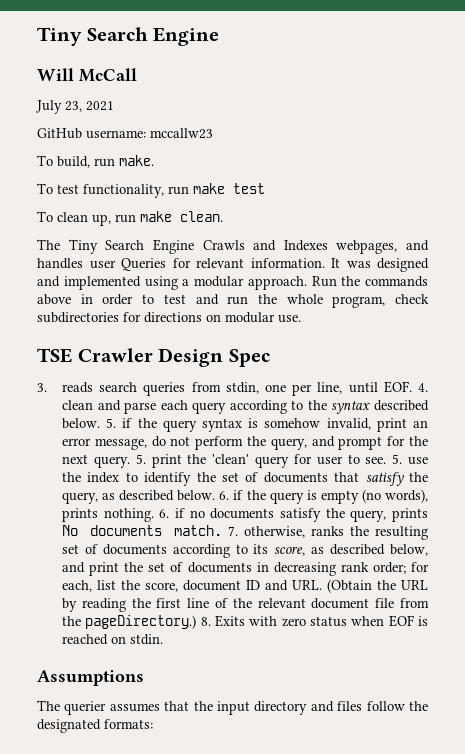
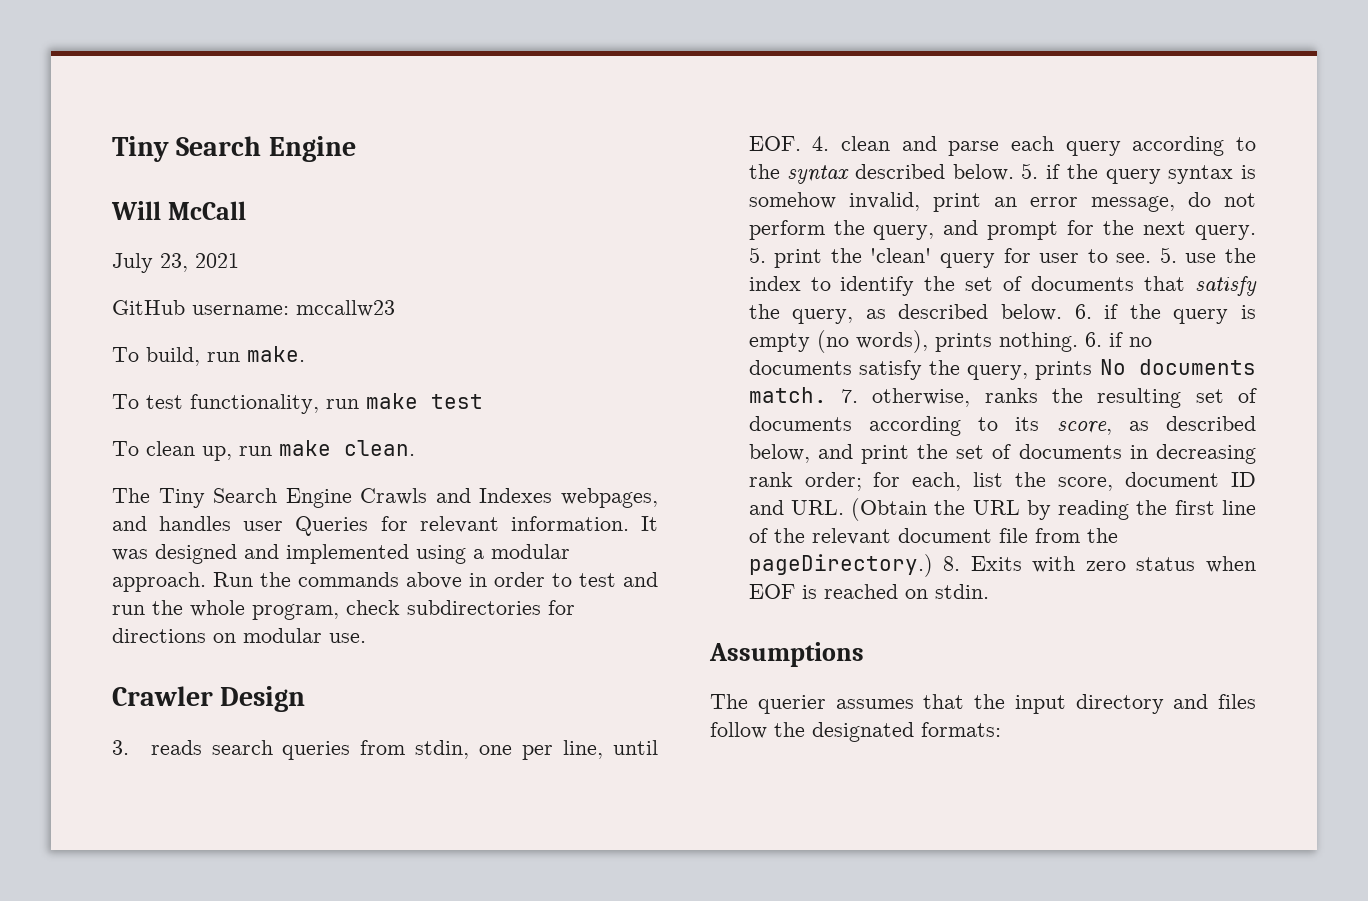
- TSE Crawler Design Spec
+ Crawler Design

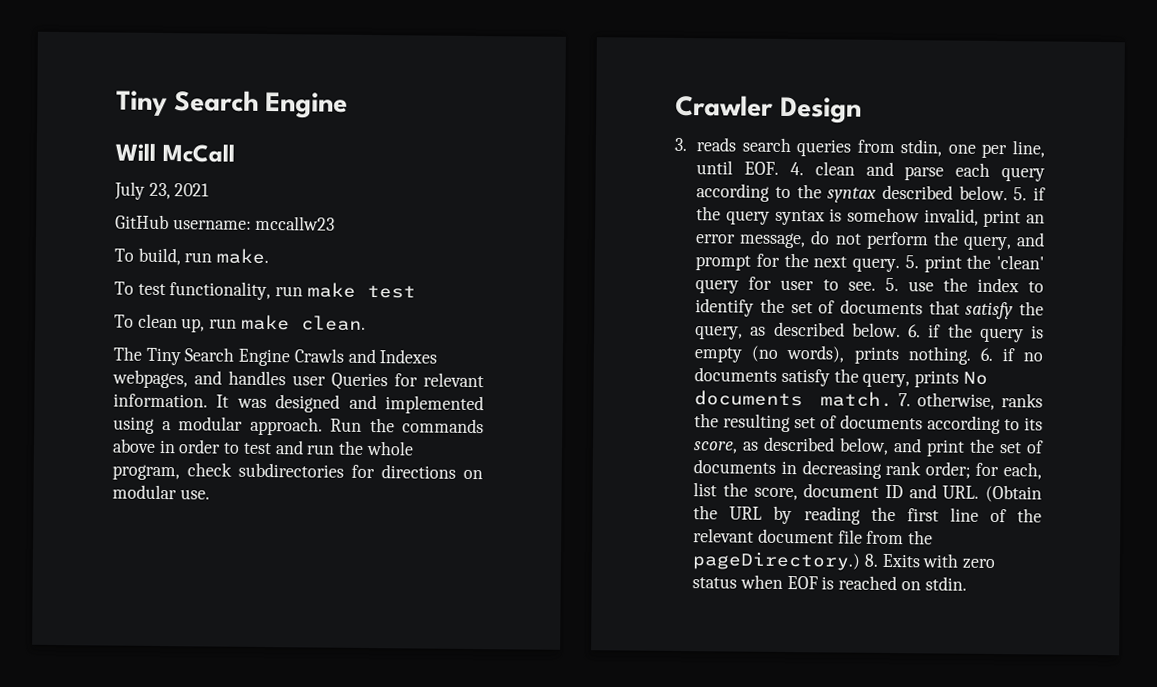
- Assumptions
- The querier assumes that the input directory and files follow the designated formats:

